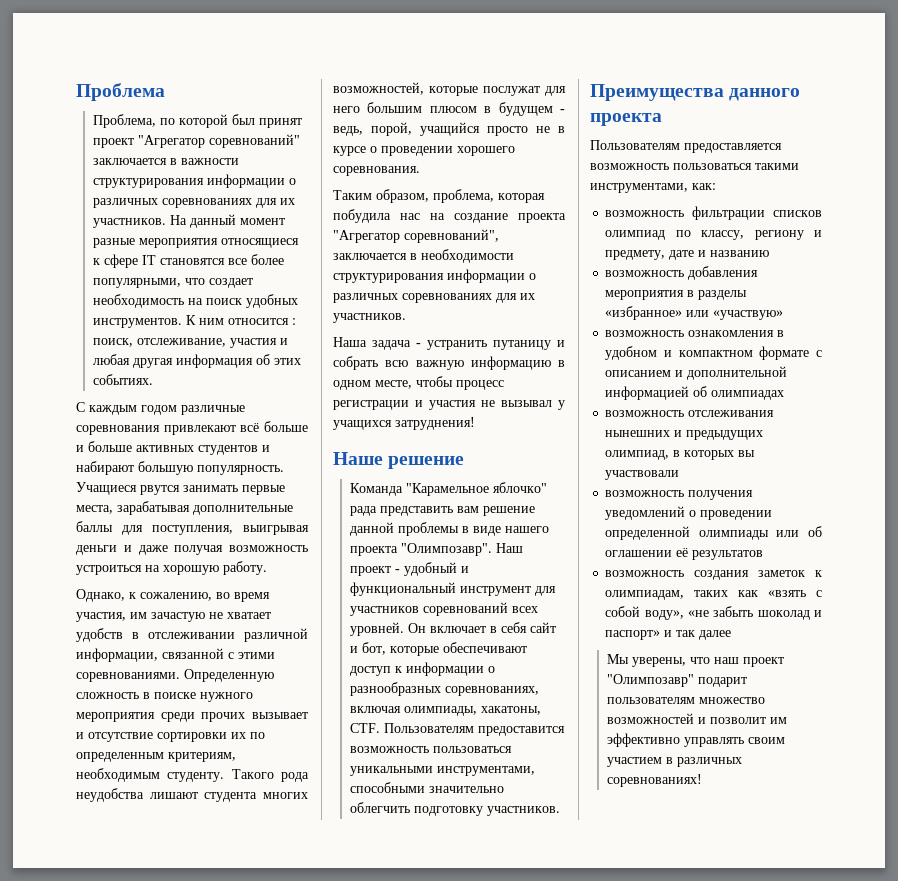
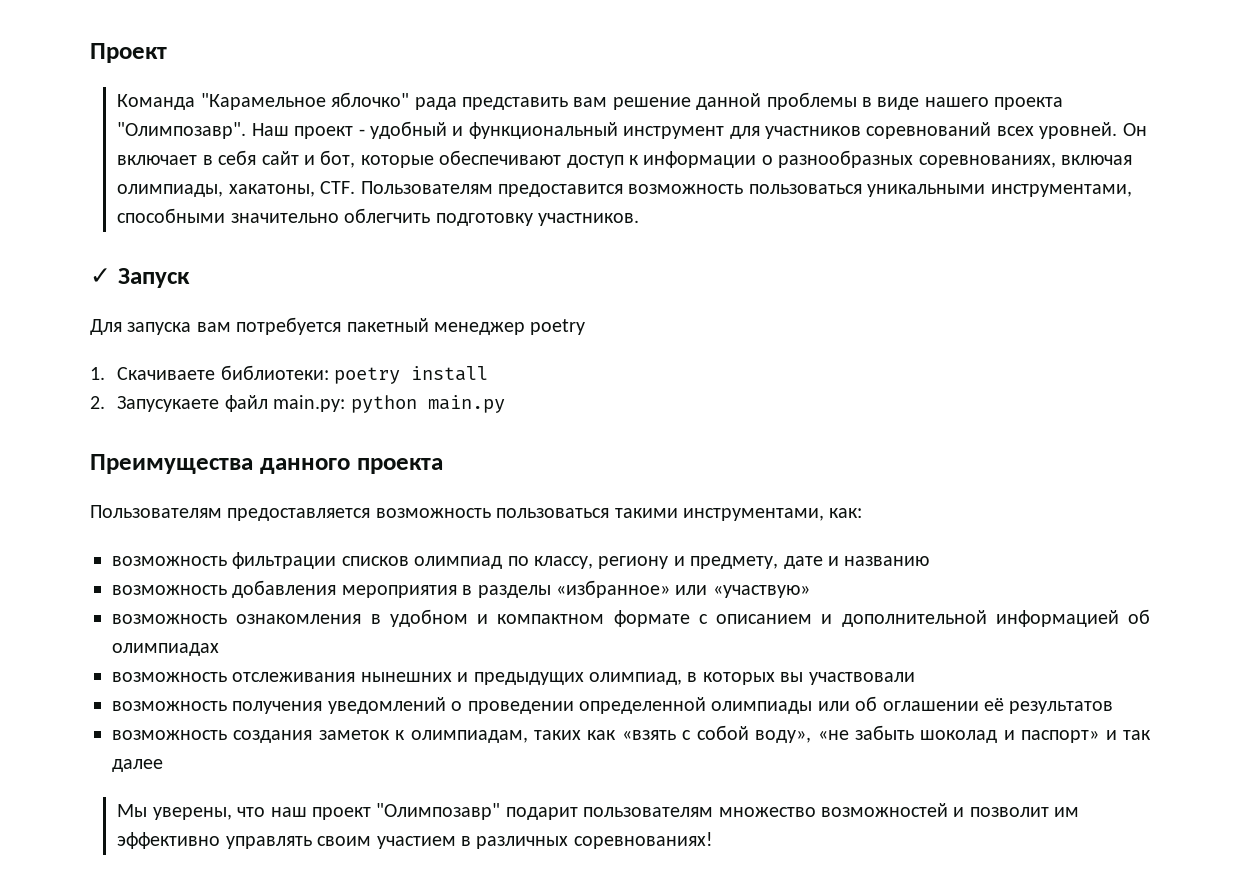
- Проблема
- Проблема, по которой был принят проект "Агрегатор соревнований" заключается в важности структурирования информации о различных соревнованиях для их участников. На данный момент разные мероприятия относящиеся к сфере IT становятся все более популярными, что создает необходимость на поиск удобных инструментов. К ним относится : поиск, отслеживание, участия и любая другая информация об этих событиях.
- С каждым годом различные соревнования привлекают всё больше и больше активных студентов и набирают большую популярность. Учащиеся рвутся занимать первые места, зарабатывая дополнительные баллы для поступления, выигрывая деньги и даже получая возможность устроиться на хорошую работу.
- Однако, к сожалению, во время участия, им зачастую не хватает удобств в отслеживании различной информации, связанной с этими соревнованиями. Определенную сложность в поиске нужного мероприятия среди прочих вызывает и отсутствие сортировки их по определенным критериям, необходимым студенту. Такого рода неудобства лишают студента многих возможностей, которые послужат для него большим плюсом в будущем - ведь, порой, учащийся просто не в курсе о проведении хорошего соревнования.
- Таким образом, проблема, которая побудила нас на создание проекта "Агрегатор соревнований", заключается в необходимости структурирования информации о различных соревнованиях для их участников.
- Наша задача - устранить путаницу и собрать всю важную информацию в одном месте, чтобы процесс регистрации и участия не вызывал у учащихся затруднения!
- Наше решение
+ Проект
+ ✓ Запуск
+ Для запуска вам потребуется пакетный менеджер poetry
+ 1. Скачиваете библиотеки: poetry install
+ 2. Запусукаете файл main.py: python main.py

